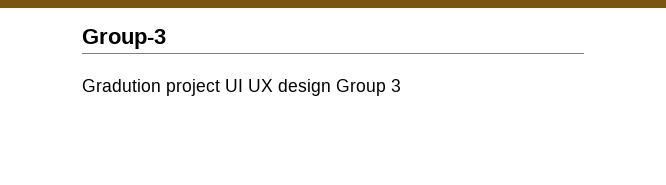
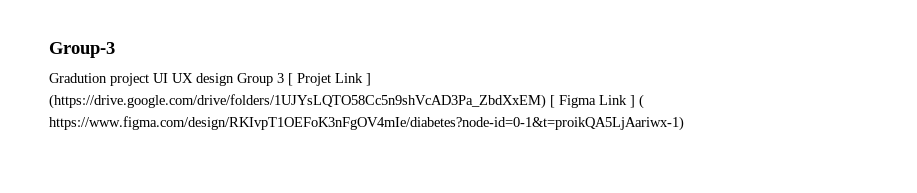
- Gradution project UI UX design Group 3
+ Gradution project UI UX design Group 3 [ Projet Link ] (https://drive.google.com/drive/folders/1UJYsLQTO58Cc5n9shVcAD3Pa_ZbdXxEM) [ Figma Link ] ( https://www.figma.com/design/RKIvpT1OEFoK3nFgOV4mIe/diabetes?node-id=0-1&t=proikQA5LjAariwx-1)

